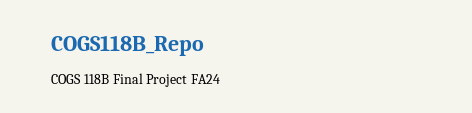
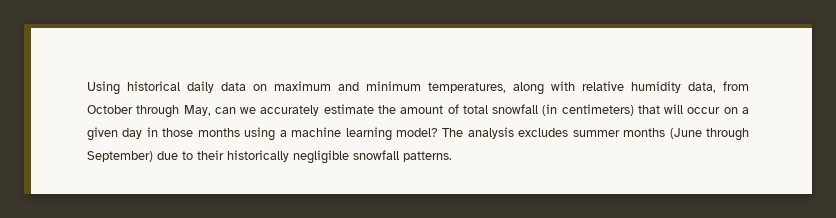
- COGS118B_Repo
- COGS 118B Final Project FA24
+ Using historical daily data on maximum and minimum temperatures, along with relative humidity data, from October through May, can we accurately estimate the amount of total snowfall (in centimeters) that will occur on a given day in those months using a machine learning model? The analysis excludes summer months (June through September) due to their historically negligible snowfall patterns.

